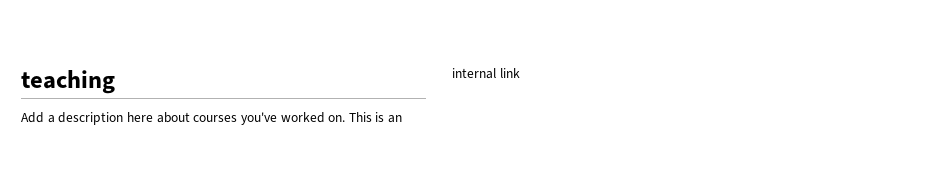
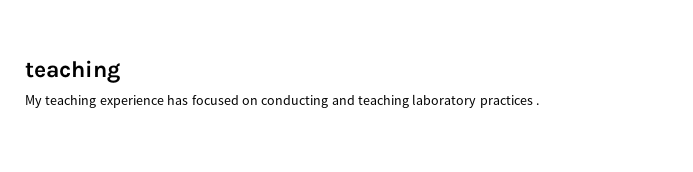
- Add a description here about courses you've worked on. This is an internal link
+ My teaching experience has focused on conducting and teaching laboratory practices .

